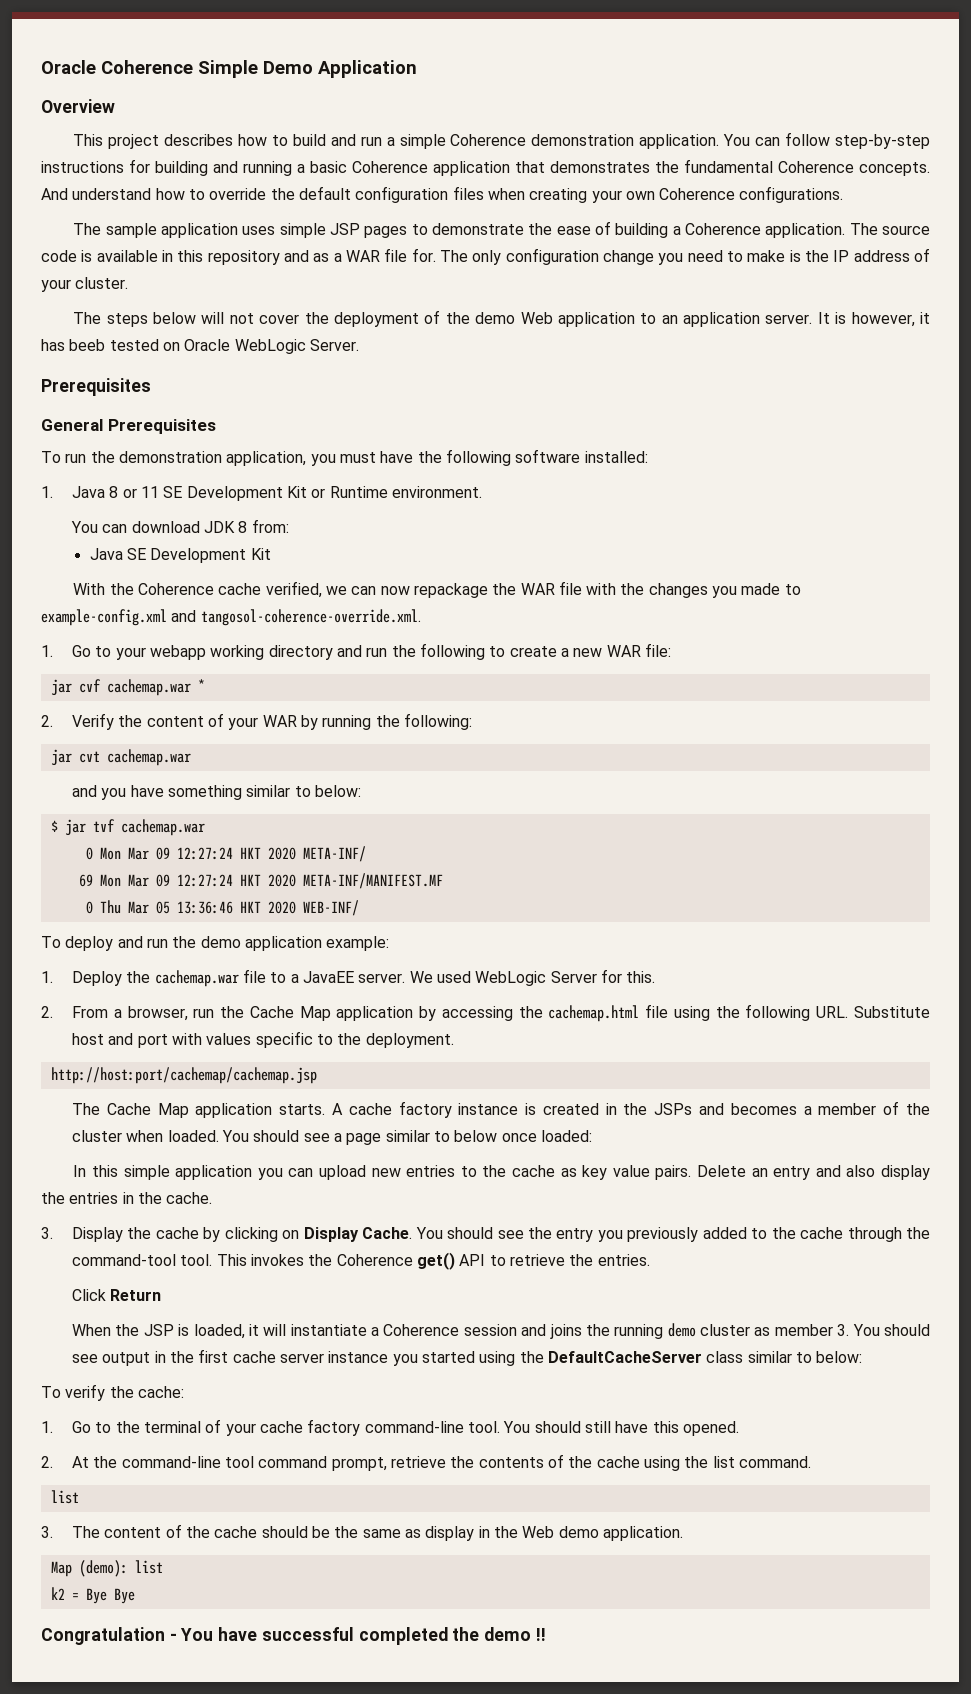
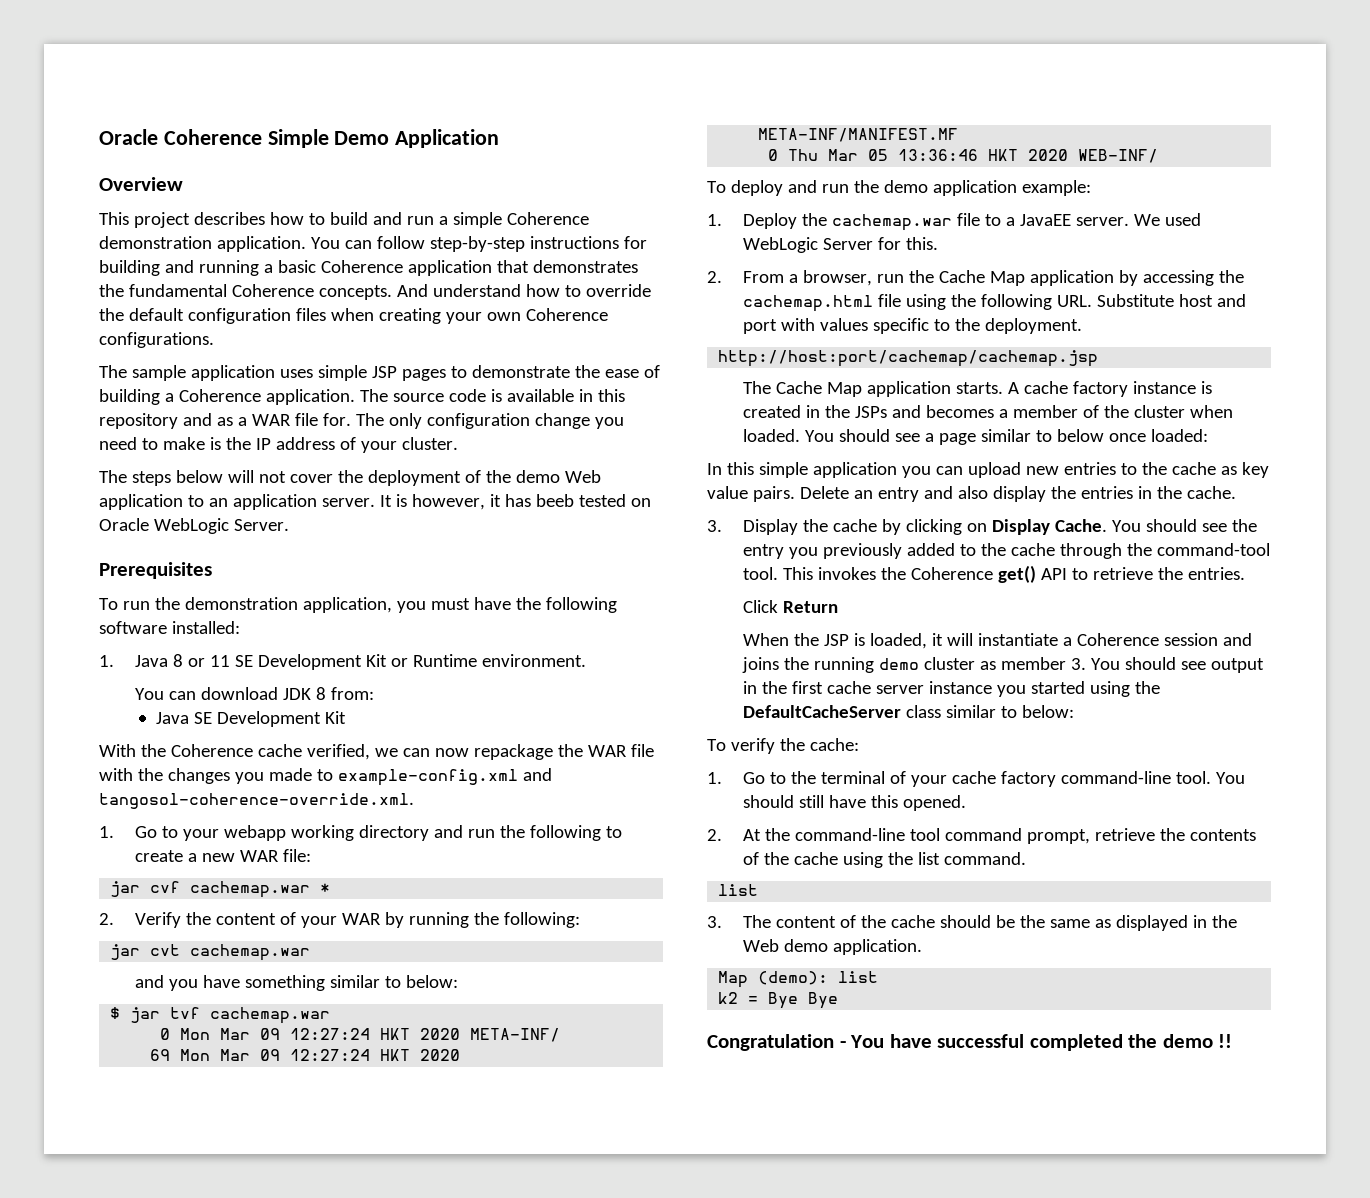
- General Prerequisites
- 3. The content of the cache should be the same as display in the Web demo application.
+ 3. The content of the cache should be the same as displayed in the Web demo application.

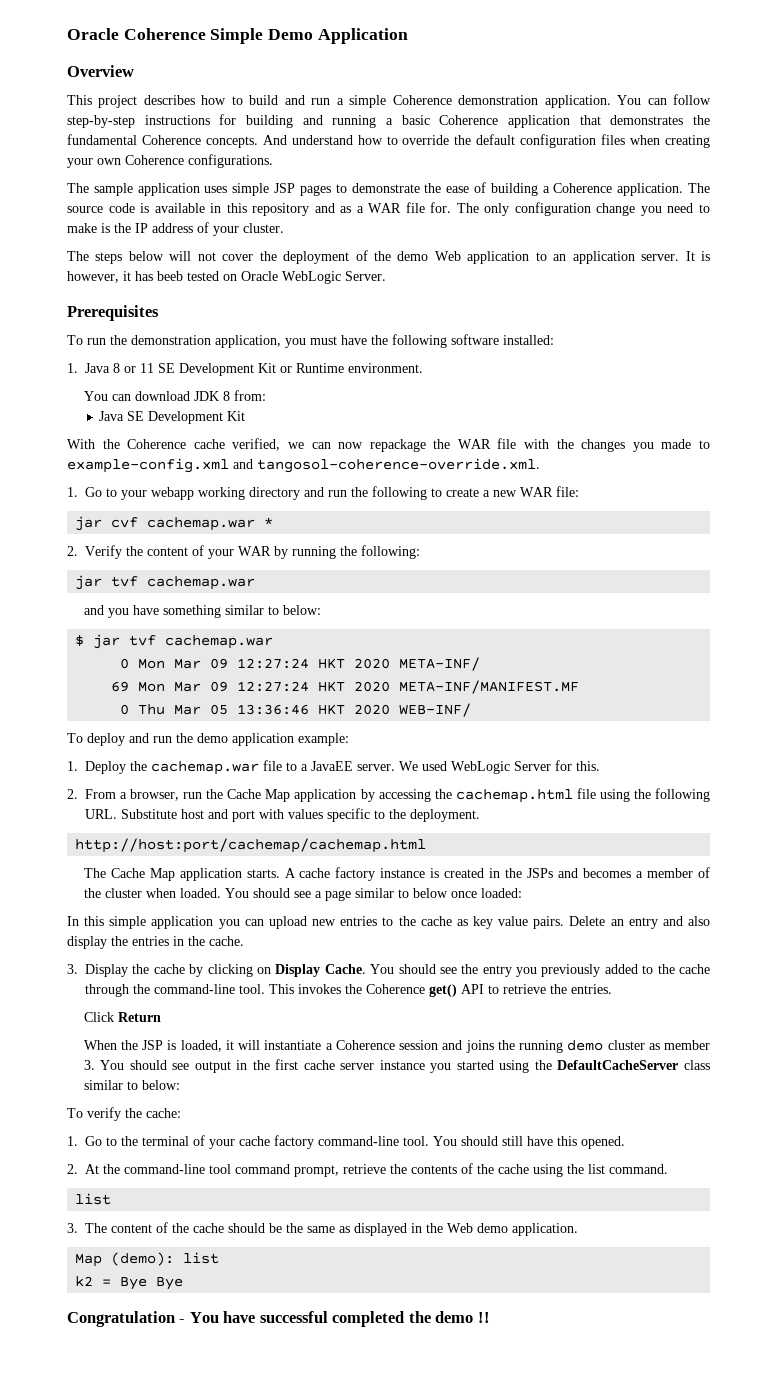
  2. Verify the content of your WAR by running the following:
- jar cvt cachemap.war
+ jar tvf cachemap.war
- http://host:port/cachemap/cachemap.jsp
+ http://host:port/cachemap/cachemap.html
- You should see the entry you previously added to the cache through the command-tool tool.
+ You should see the entry you previously added to the cache through the command-line tool.

